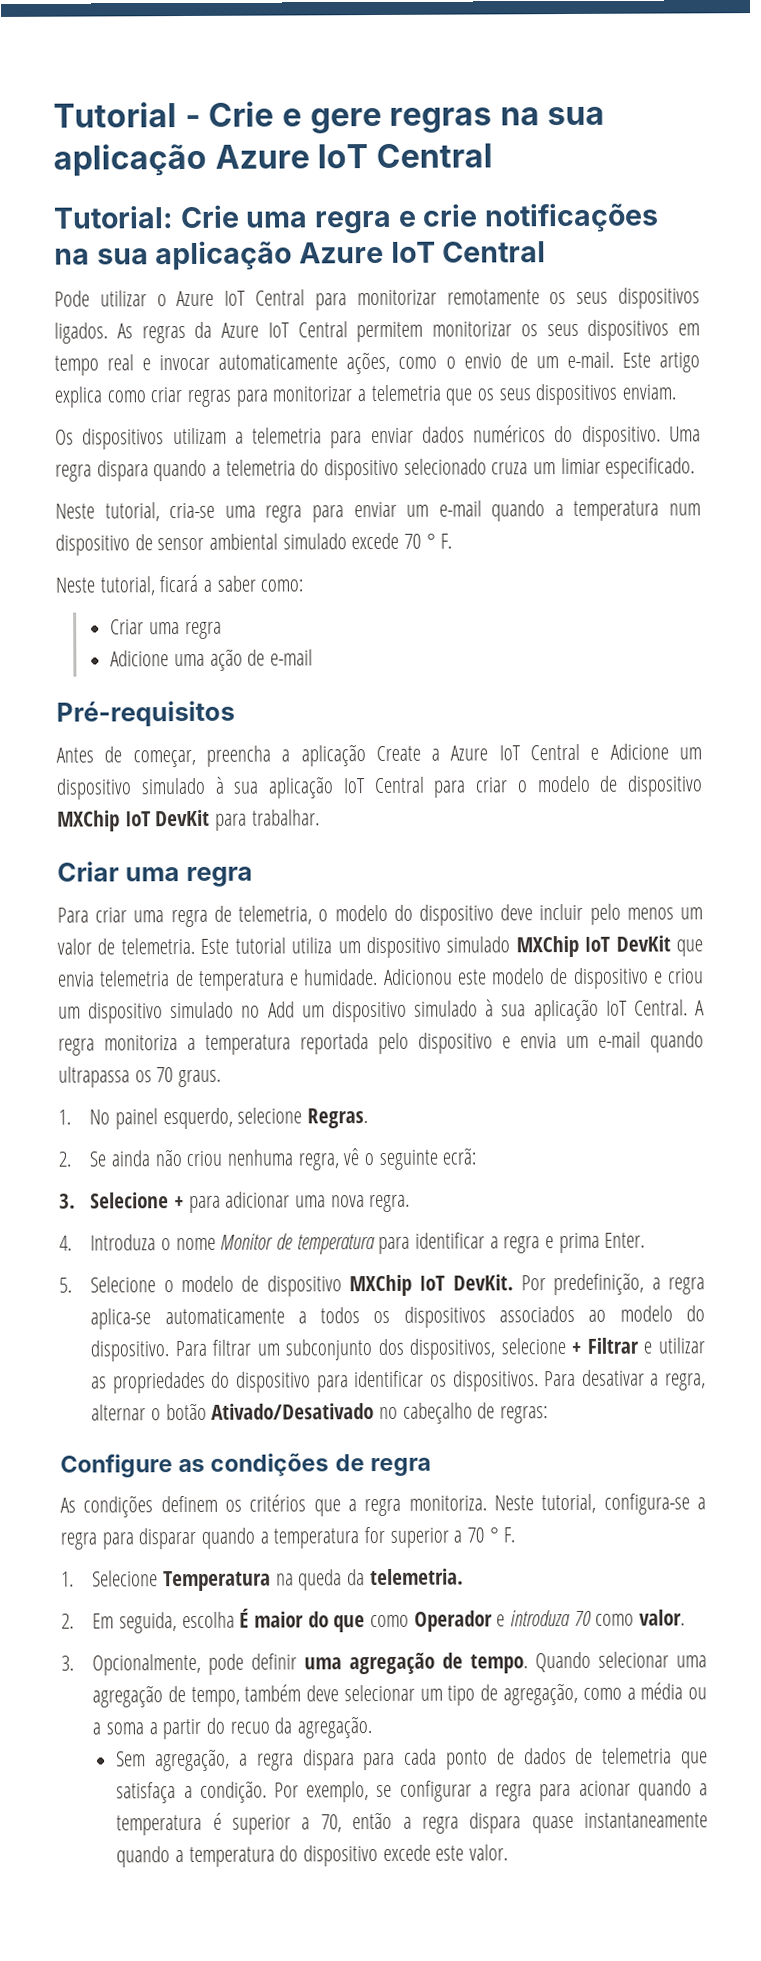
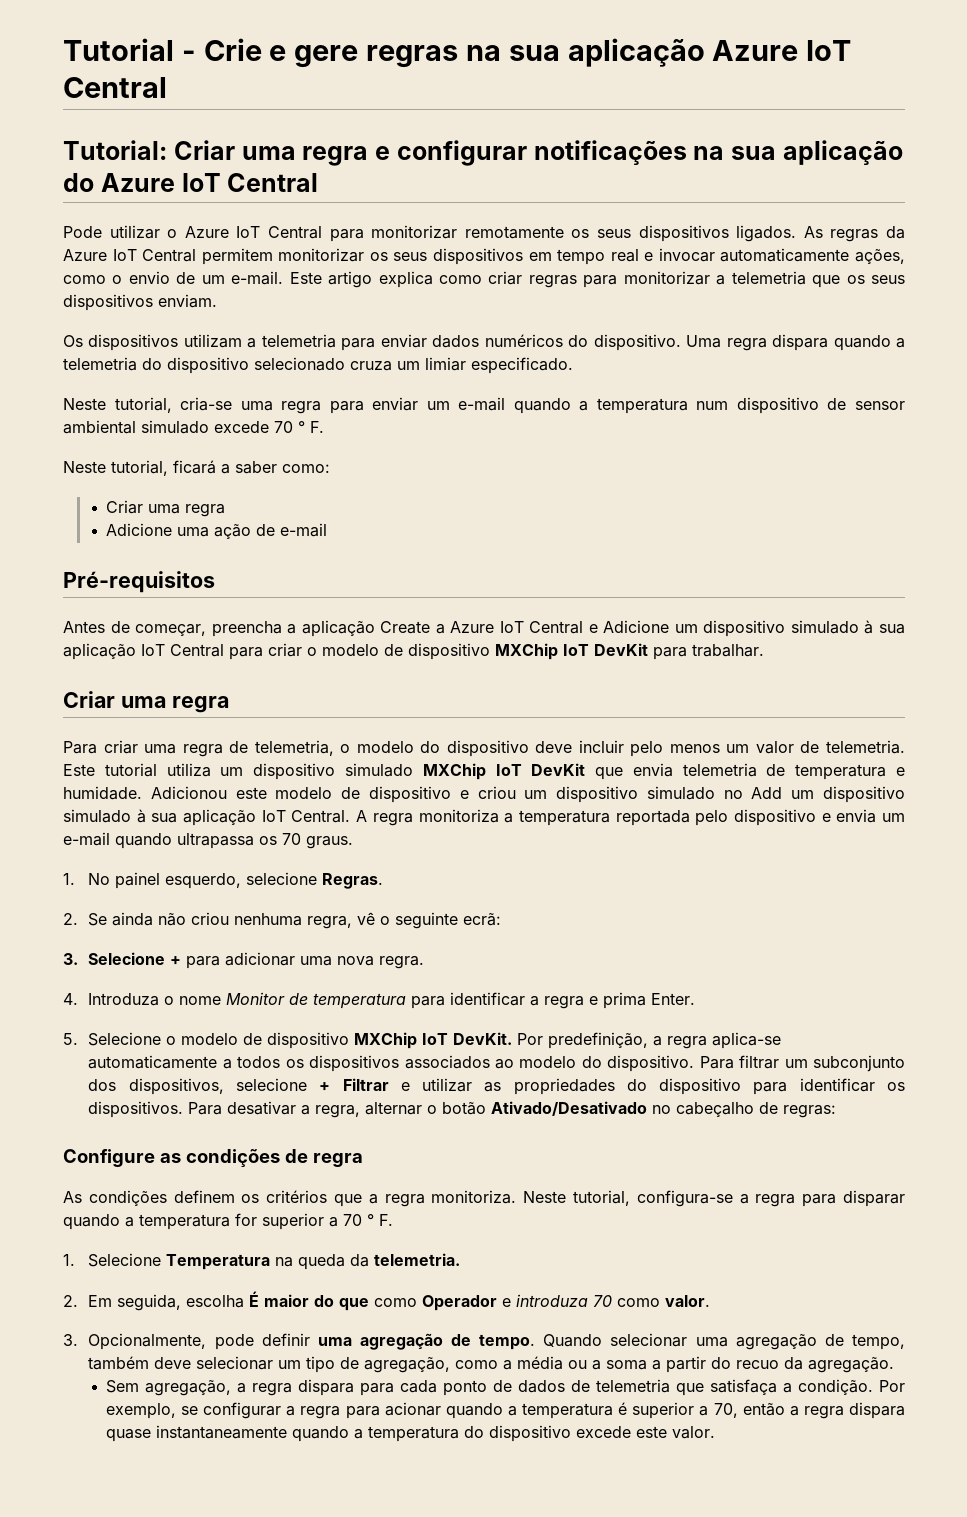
- Tutorial: Crie uma regra e crie notificações na sua aplicação Azure IoT Central
+ Tutorial: Criar uma regra e configurar notificações na sua aplicação do Azure IoT Central

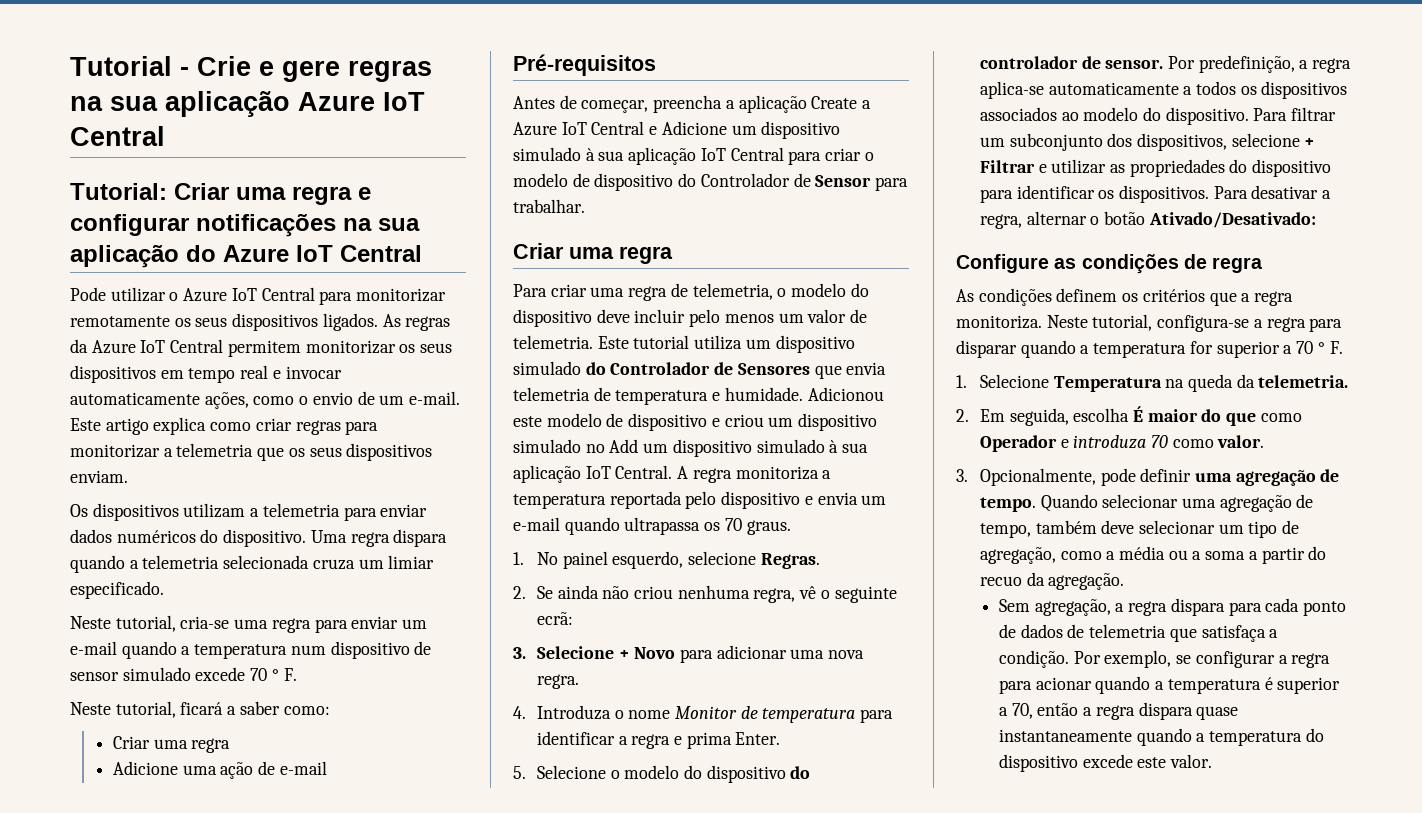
- Uma regra dispara quando a telemetria do dispositivo selecionado cruza um limiar especificado.
+ Uma regra dispara quando a telemetria selecionada cruza um limiar especificado.
- Neste tutorial, cria-se uma regra para enviar um e-mail quando a temperatura num dispositivo de sensor ambiental simulado excede 70 ° F.
+ Neste tutorial, cria-se uma regra para enviar um e-mail quando a temperatura num dispositivo de sensor simulado excede 70 ° F.
- Antes de começar, preencha a aplicação Create a Azure IoT Central e Adicione um dispositivo simulado à sua aplicação IoT Central para criar o modelo de dispositivo MXChip IoT DevKit para trabalhar.
+ Antes de começar, preencha a aplicação Create a Azure IoT Central e Adicione um dispositivo simulado à sua aplicação IoT Central para criar o modelo de dispositivo do Controlador de Sensor para trabalhar.
- Este tutorial utiliza um dispositivo simulado MXChip IoT DevKit que envia telemetria de temperatura e humidade.
+ Este tutorial utiliza um dispositivo simulado do Controlador de Sensores que envia telemetria de temperatura e humidade.
- 3. Selecione + para adicionar uma nova regra.
+ 3. Selecione + Novo para adicionar uma nova regra.
- 5. Selecione o modelo de dispositivo MXChip IoT DevKit.
+ 5. Selecione o modelo do dispositivo do controlador de sensor.
- Para desativar a regra, alternar o botão Ativado/Desativado no cabeçalho de regras:
+ Para desativar a regra, alternar o botão Ativado/Desativado:

